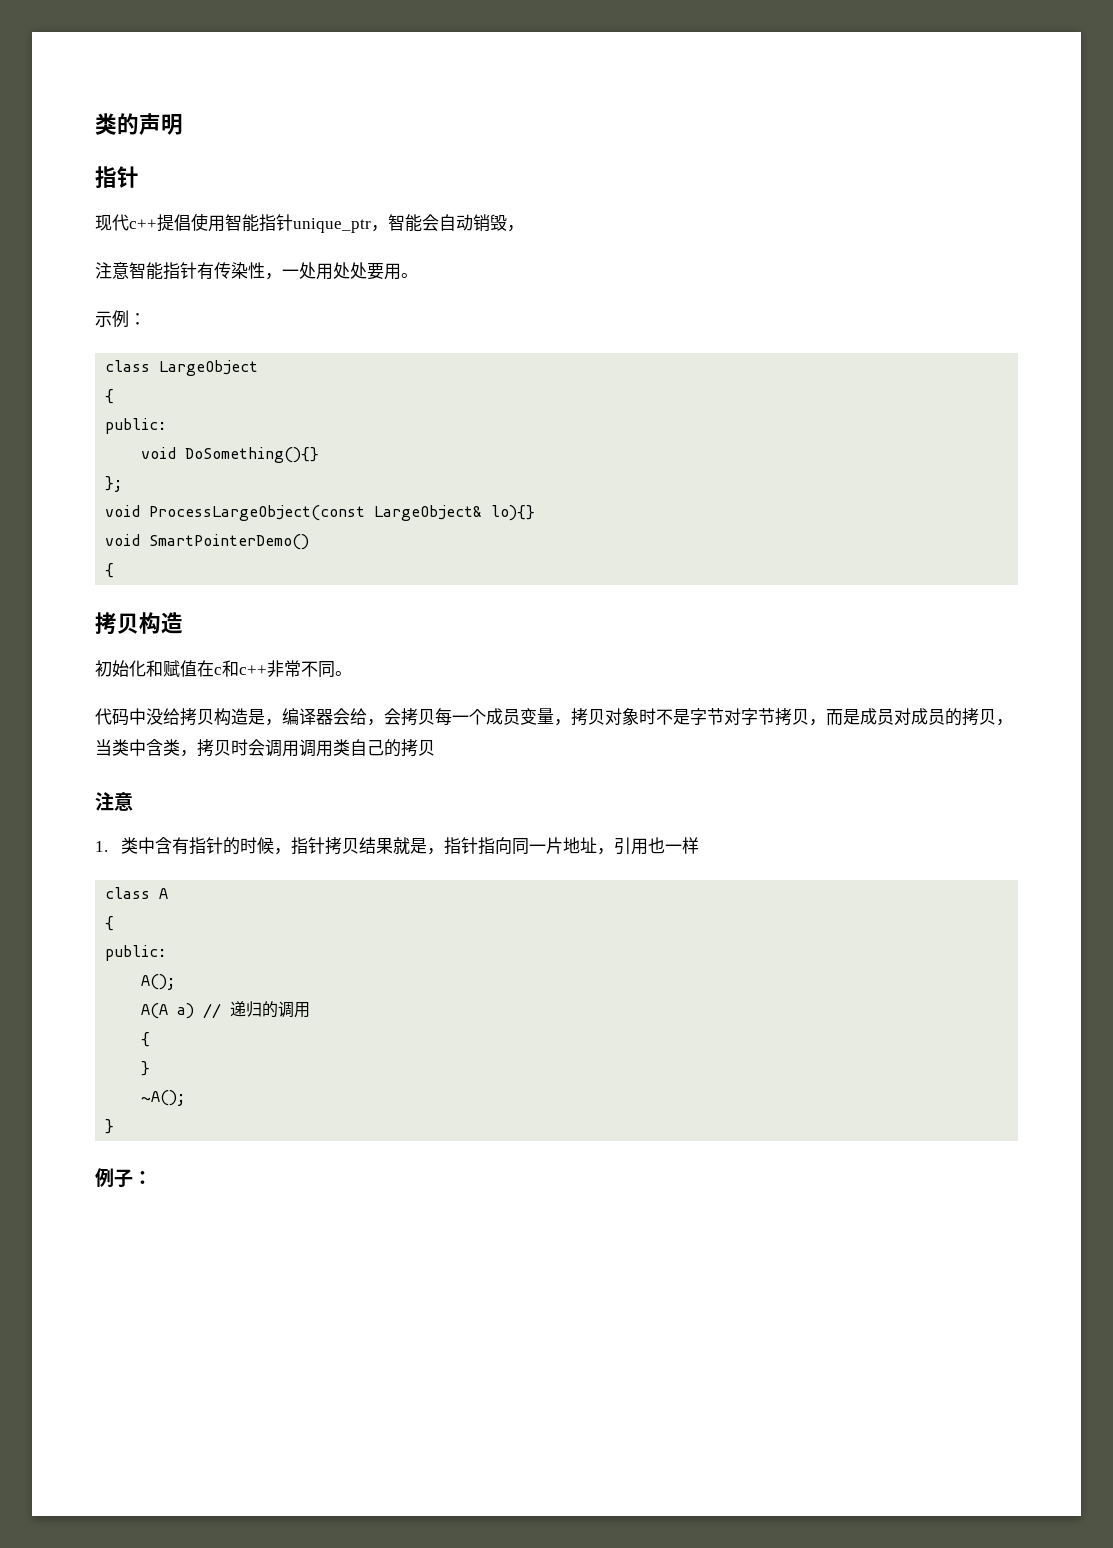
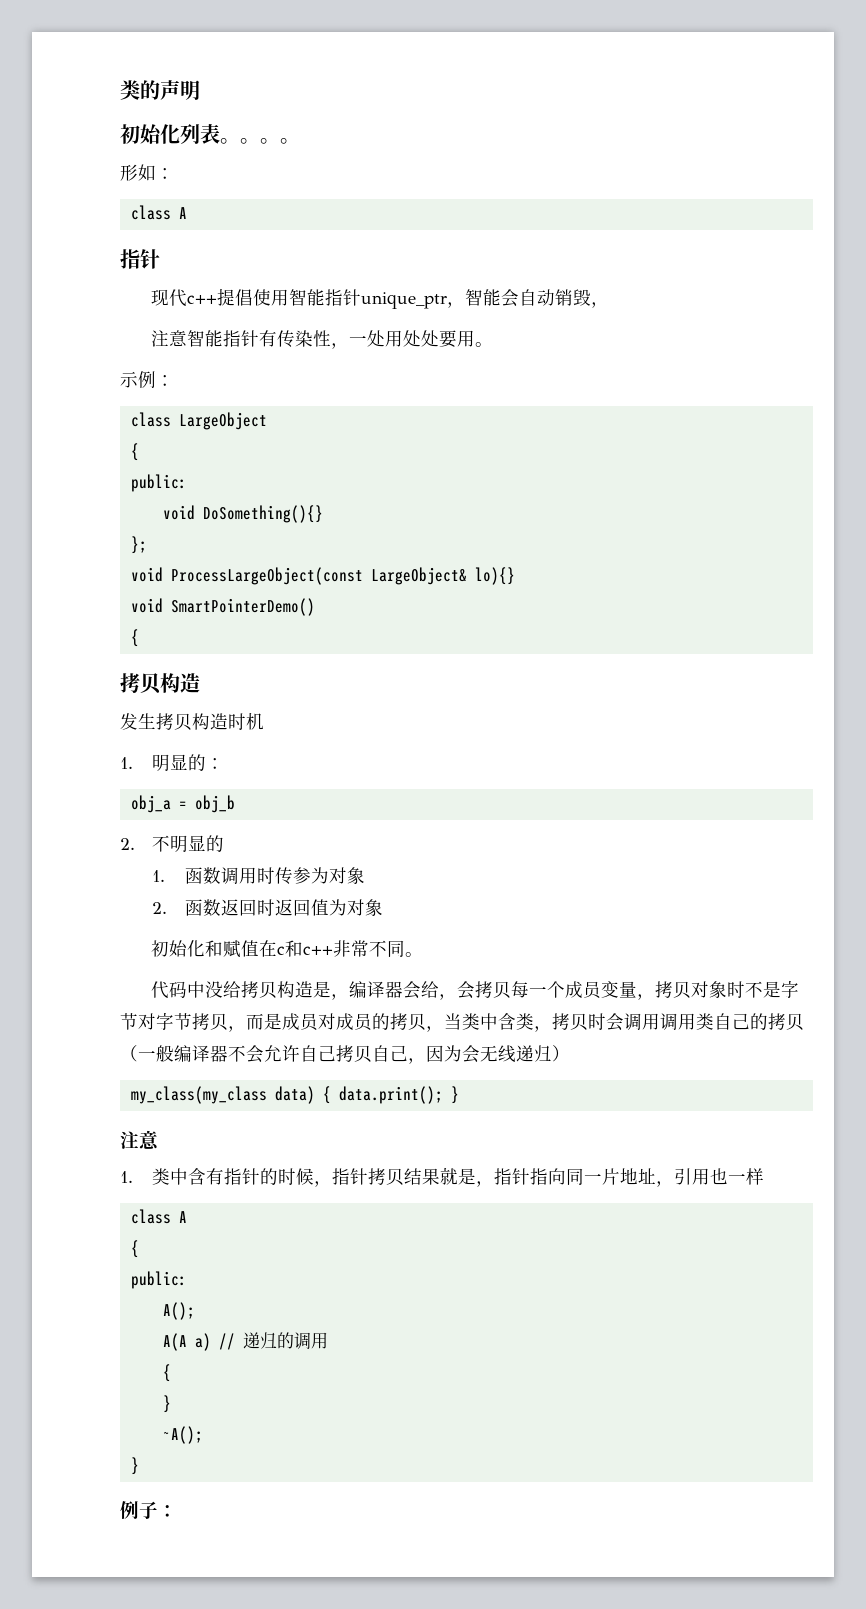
+ 初始化列表。。。。
+ 形如：
+ class A
+ 发生拷贝构造时机
+ 1.明显的：
+ obj_a = obj_b
+ 2.不明显的
+ 1.函数调用时传参为对象
+ 2.函数返回时返回值为对象
- 代码中没给拷贝构造是，编译器会给，会拷贝每一个成员变量，拷贝对象时不是字节对字节拷贝，而是成员对成员的拷贝，当类中含类，拷贝时会调用调用类自己的拷贝
+ 代码中没给拷贝构造是，编译器会给，会拷贝每一个成员变量，拷贝对象时不是字节对字节拷贝，而是成员对成员的拷贝，当类中含类，拷贝时会调用调用类自己的拷贝（一般编译器不会允许自己拷贝自己，因为会无线递归）
+ my_class(my_class data) { data.print(); }

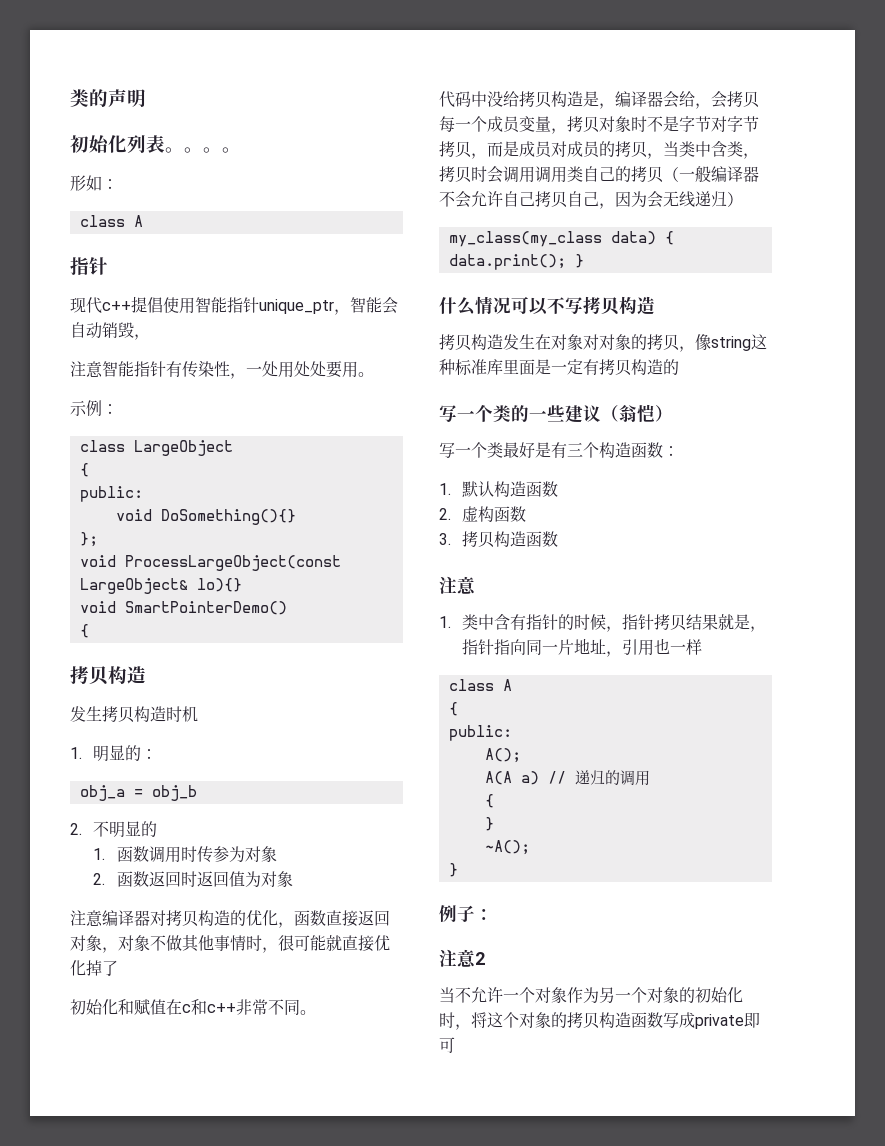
+ 注意编译器对拷贝构造的优化，函数直接返回对象，对象不做其他事情时，很可能就直接优化掉了
+ 什么情况可以不写拷贝构造
+ 拷贝构造发生在对象对对象的拷贝，像string这种标准库里面是一定有拷贝构造的
+ 写一个类的一些建议（翁恺）
+ 写一个类最好是有三个构造函数：
+ 1.默认构造函数
+ 2.虚构函数
+ 3.拷贝构造函数
+ 注意2
+ 当不允许一个对象作为另一个对象的初始化时，将这个对象的拷贝构造函数写成private即可

